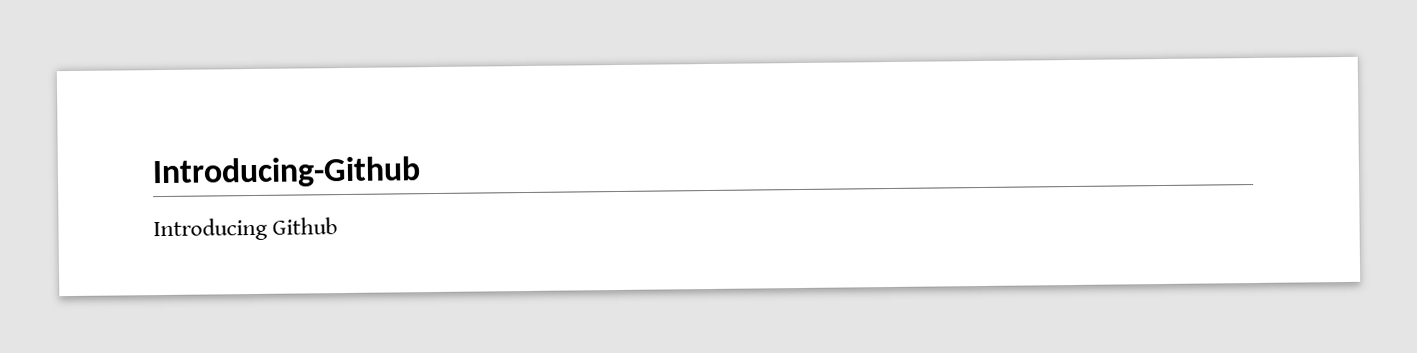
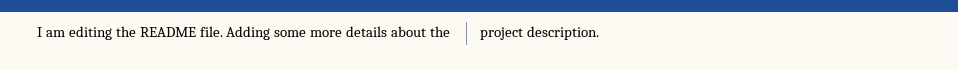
- Introducing-Github
- Introducing Github
+ I am editing the README file. Adding some more details about the project description.

